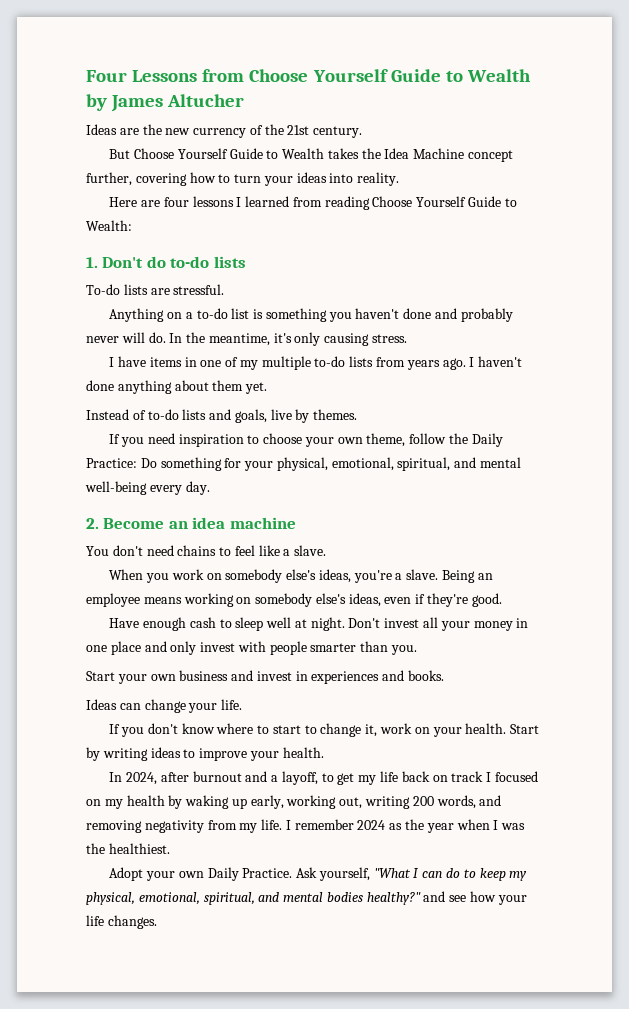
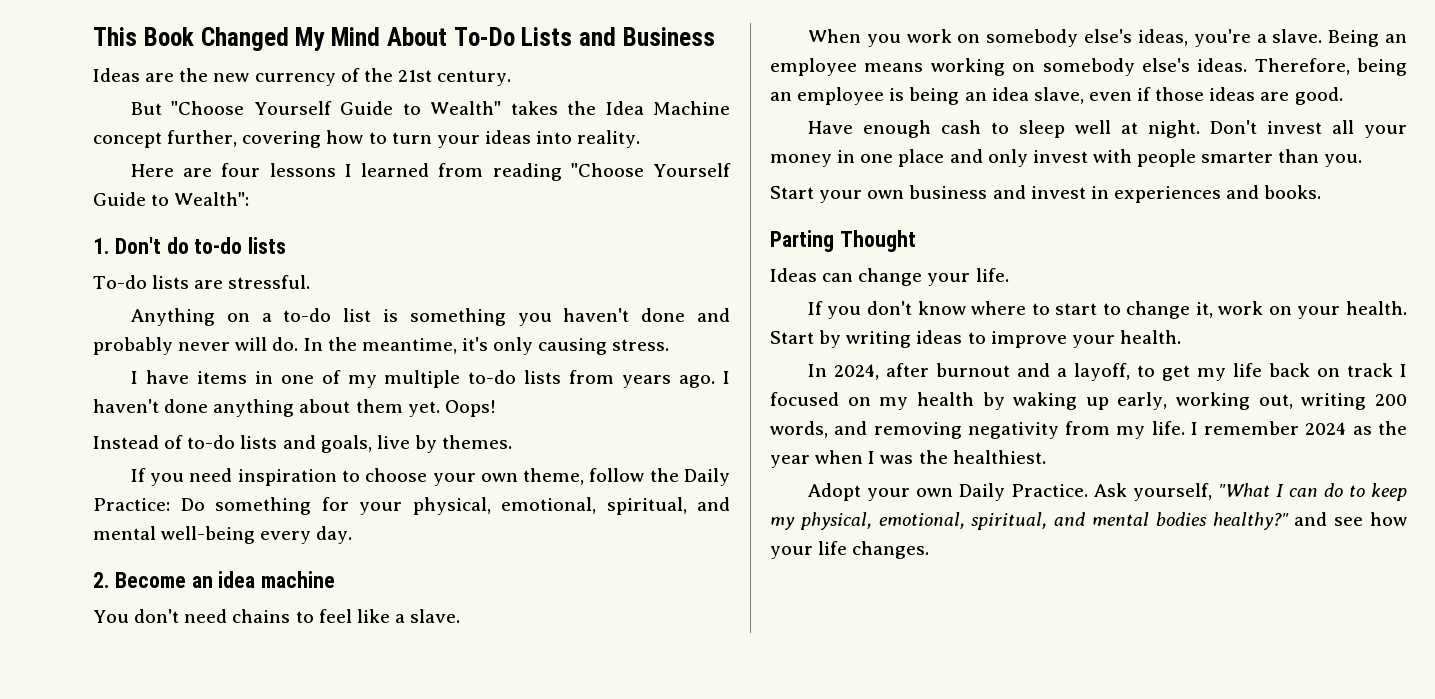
- Four Lessons from Choose Yourself Guide to Wealth by James Altucher
+ This Book Changed My Mind About To-Do Lists and Business
- But Choose Yourself Guide to Wealth takes the Idea Machine concept further, covering how to turn your ideas into reality.
+ But "Choose Yourself Guide to Wealth" takes the Idea Machine concept further, covering how to turn your ideas into reality.
- Here are four lessons I learned from reading Choose Yourself Guide to Wealth:
+ Here are four lessons I learned from reading "Choose Yourself Guide to Wealth":
+ Oops!
- Being an employee means working on somebody else's ideas, even if they're good.
+ Being an employee means working on somebody else's ideas. Therefore, being an employee is being an idea slave, even if those ideas are good.
+ Parting Thought

